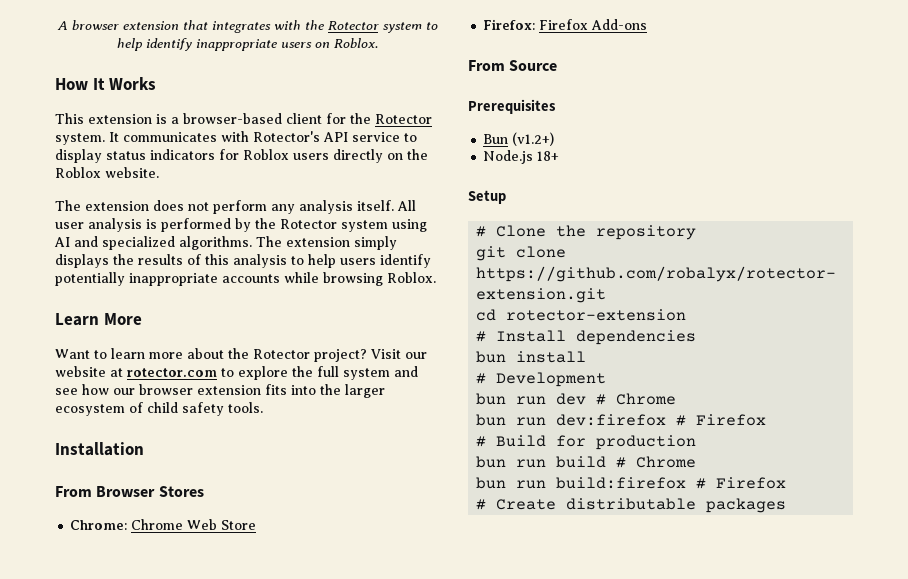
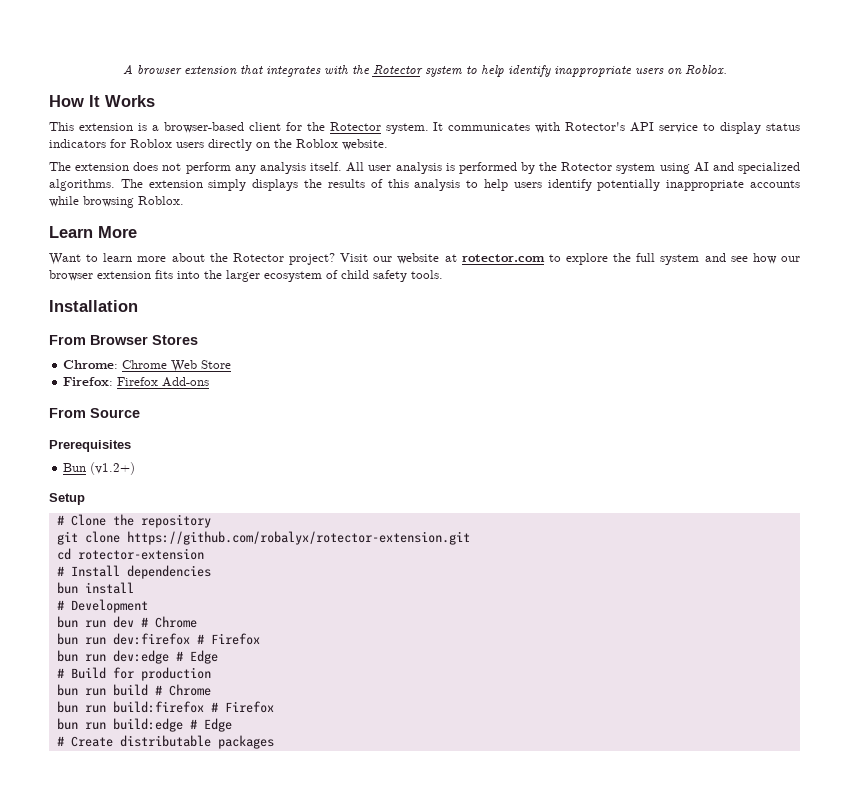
- Node.js 18+
+ bun run dev:edge # Edge
+ bun run build:edge # Edge

